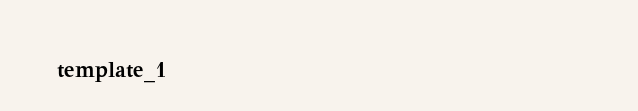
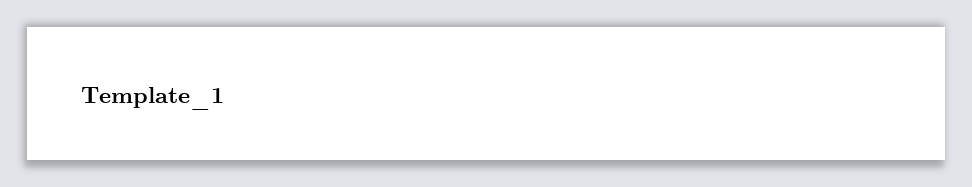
- template_1
+ Template_1

